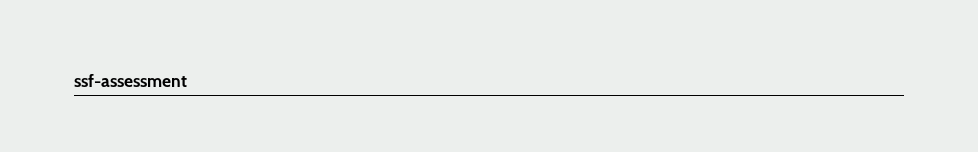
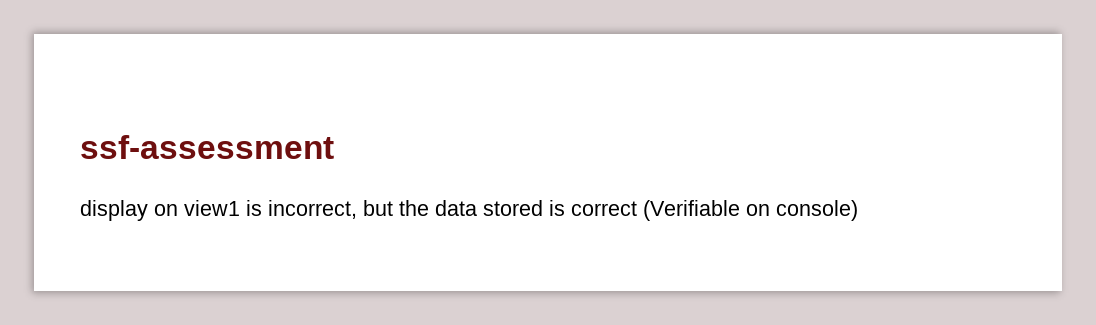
+ display on view1 is incorrect, but the data stored is correct (Verifiable on console)

